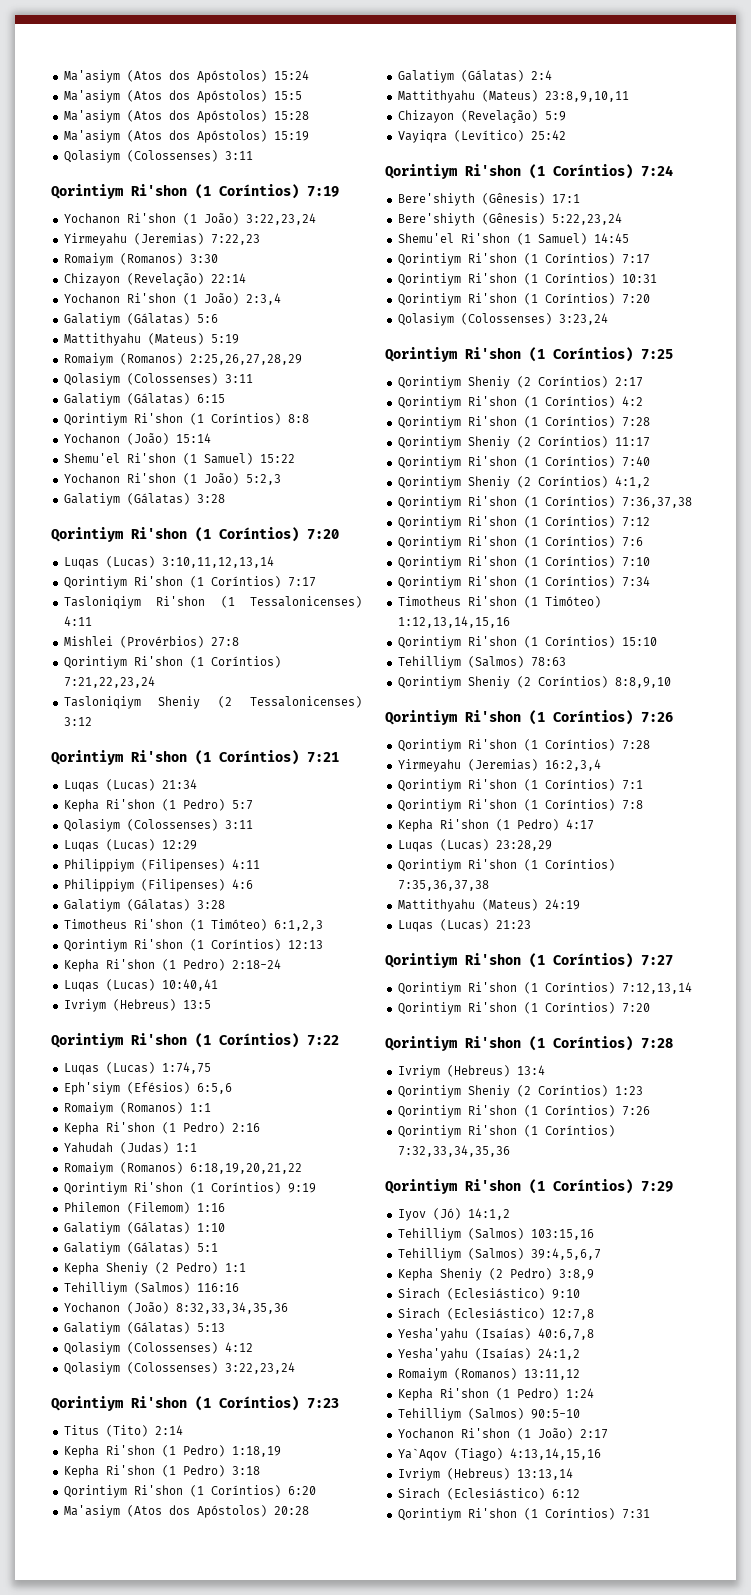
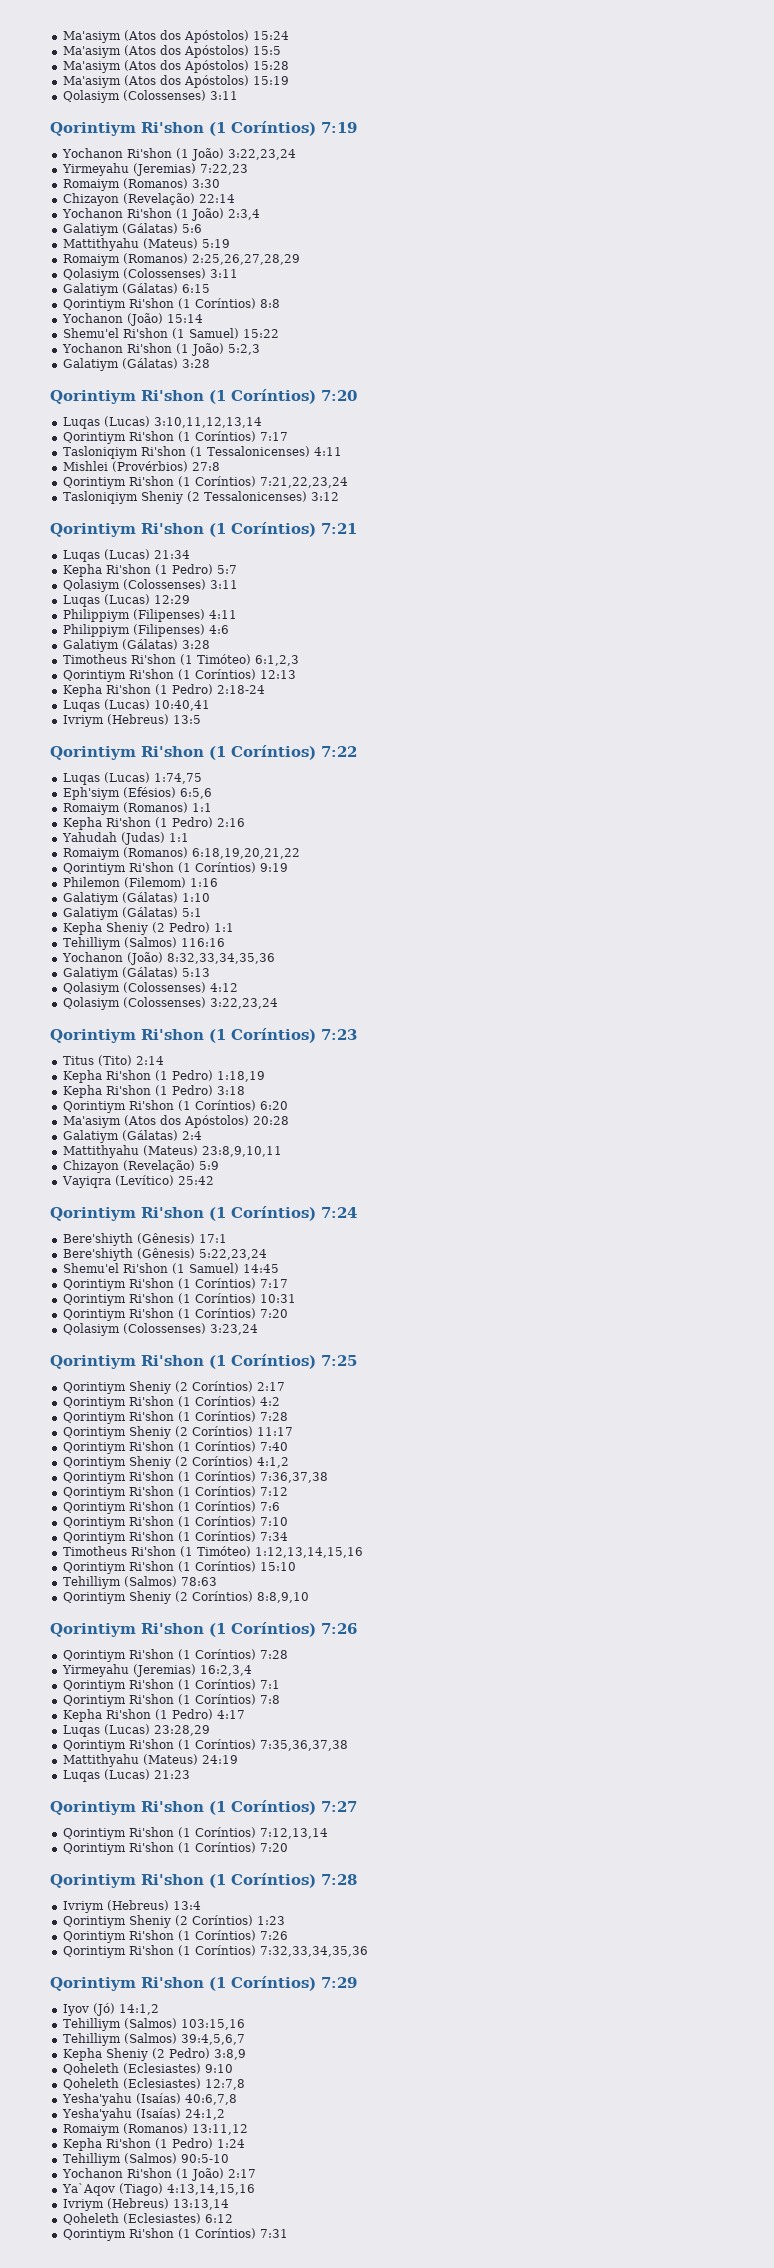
- Sirach (Eclesiástico) 9:10
+ Qoheleth (Eclesiastes) 9:10
- Sirach (Eclesiástico) 12:7,8
+ Qoheleth (Eclesiastes) 12:7,8
- Sirach (Eclesiástico) 6:12
+ Qoheleth (Eclesiastes) 6:12

